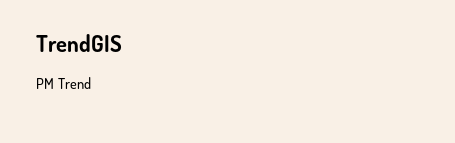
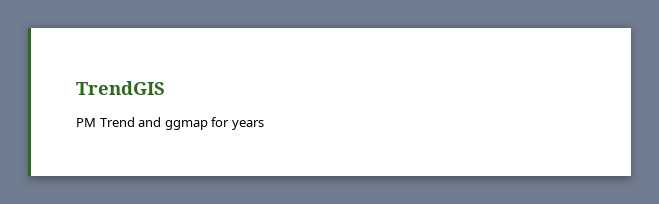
- PM Trend
+ PM Trend and ggmap for years

